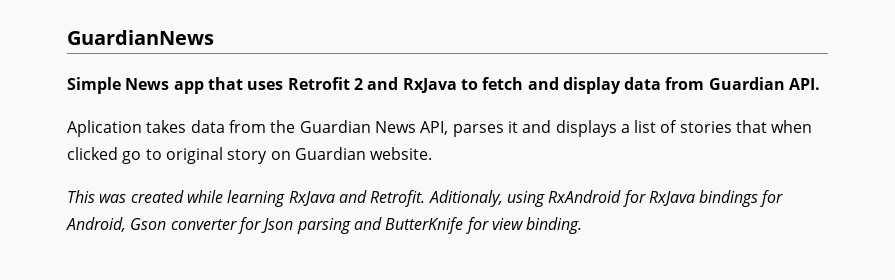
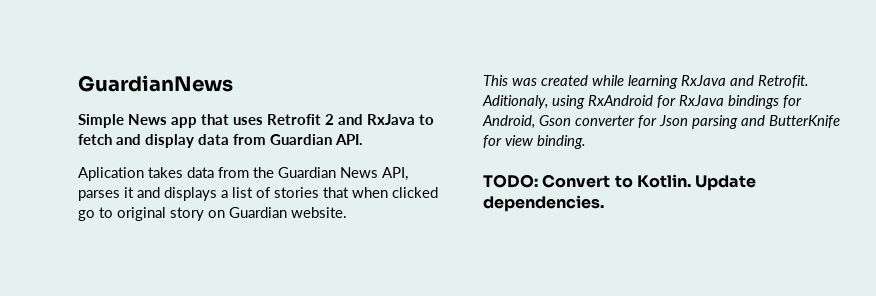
+ TODO: Convert to Kotlin. Update dependencies.

